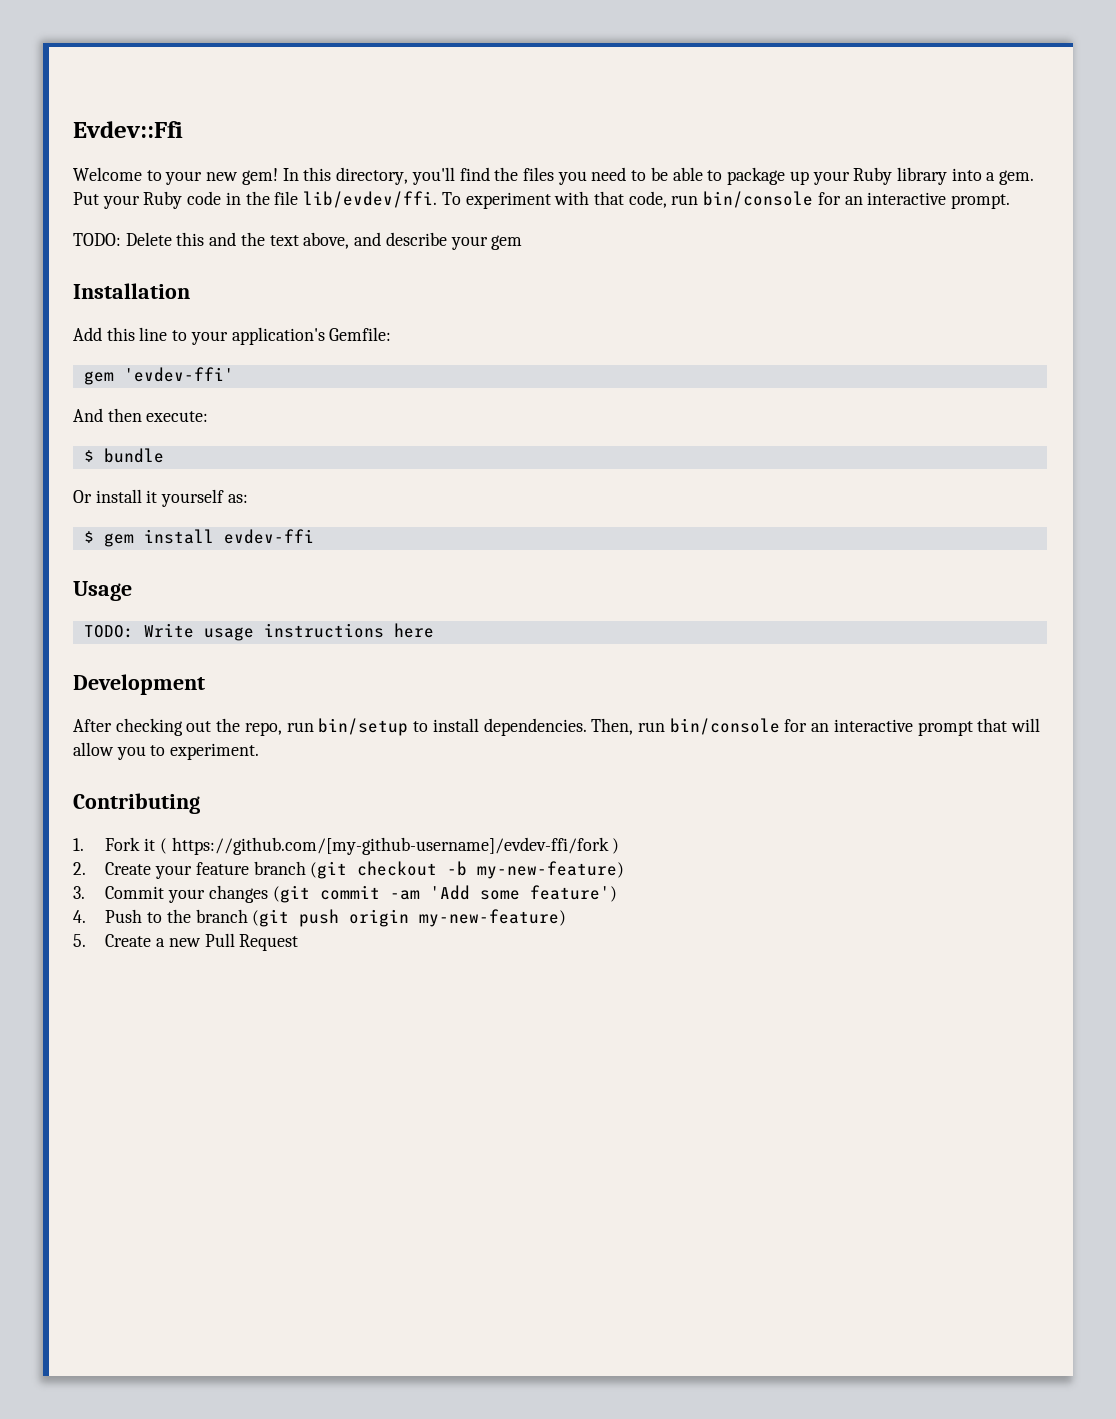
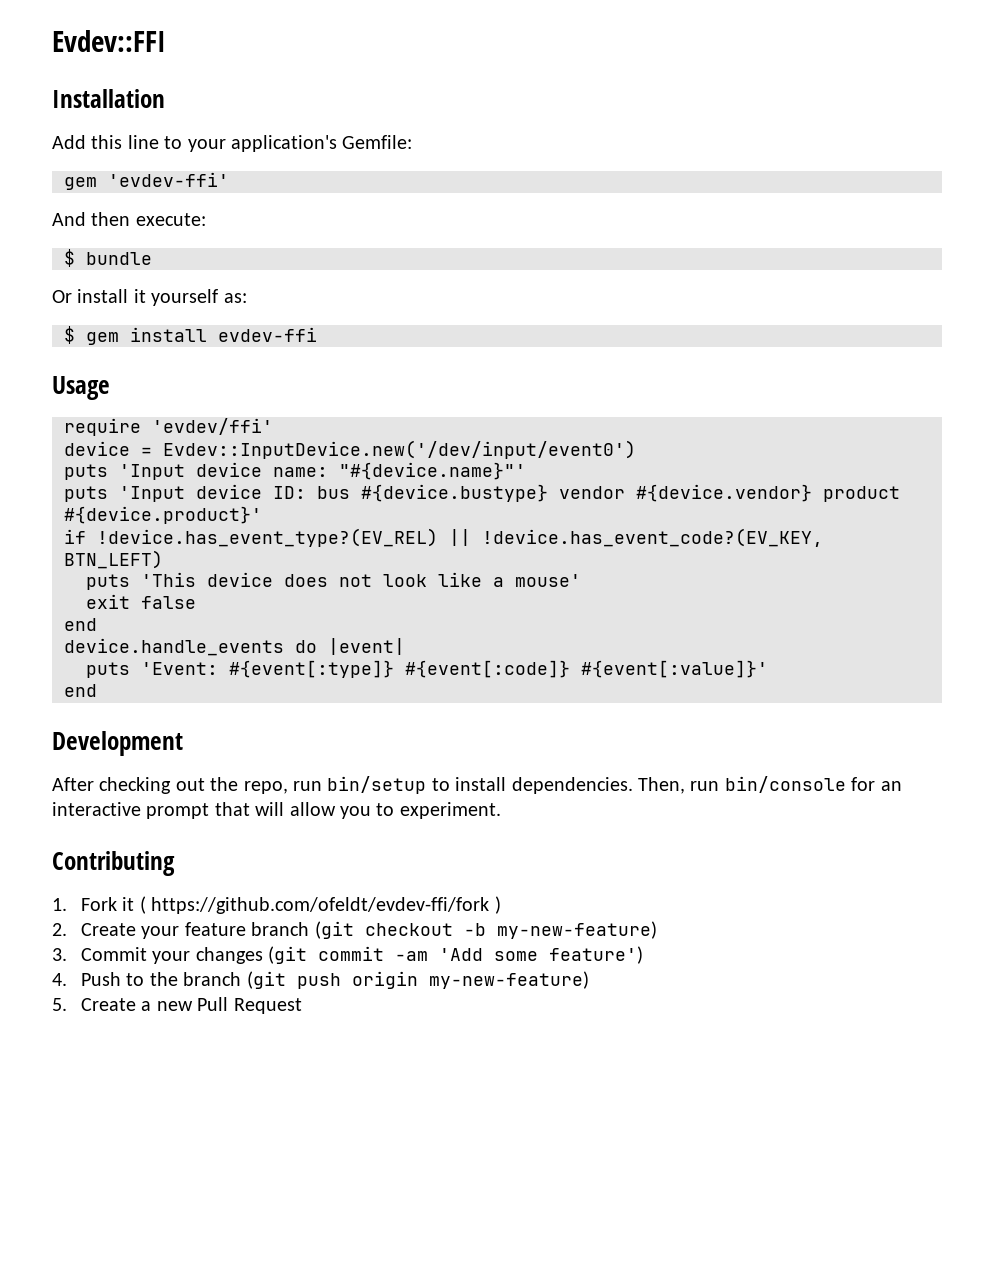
- Evdev::Ffi
- Welcome to your new gem! In this directory, you'll find the files you need to be able to package up your Ruby library into a gem. Put your Ruby code in the file lib/evdev/ffi. To experiment with that code, run bin/console for an interactive prompt.
- TODO: Delete this and the text above, and describe your gem
+ Evdev::FFI
- TODO: Write usage instructions here
+ require 'evdev/ffi'
+ device = Evdev::InputDevice.new('/dev/input/event0')
+ puts 'Input device name: "#{device.name}"'
+ puts 'Input device ID: bus #{device.bustype} vendor #{device.vendor} product #{device.product}'
+ if !device.has_event_type?(EV_REL) || !device.has_event_code?(EV_KEY, BTN_LEFT)
+ puts 'This device does not look like a mouse'
+ exit false
+ end
+ device.handle_events do |event|
+ puts 'Event: #{event[:type]} #{event[:code]} #{event[:value]}'
+ end
- 1. Fork it ( https://github.com/[my-github-username]/evdev-ffi/fork )
+ 1. Fork it ( https://github.com/ofeldt/evdev-ffi/fork )

